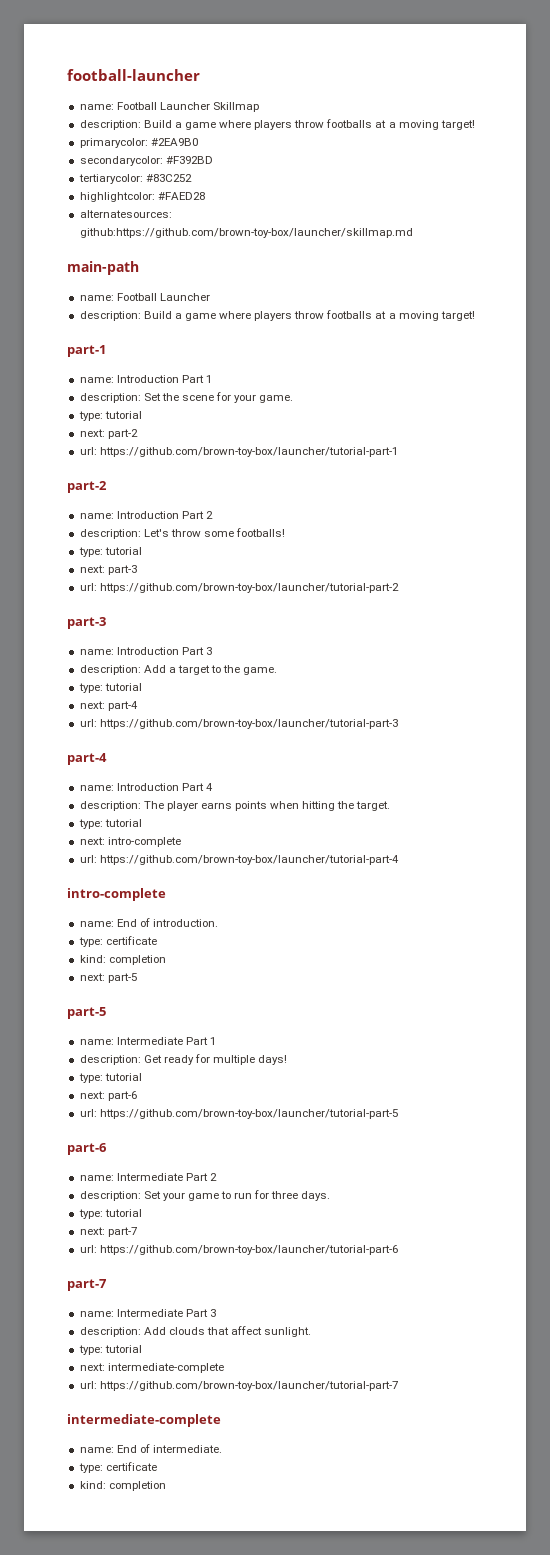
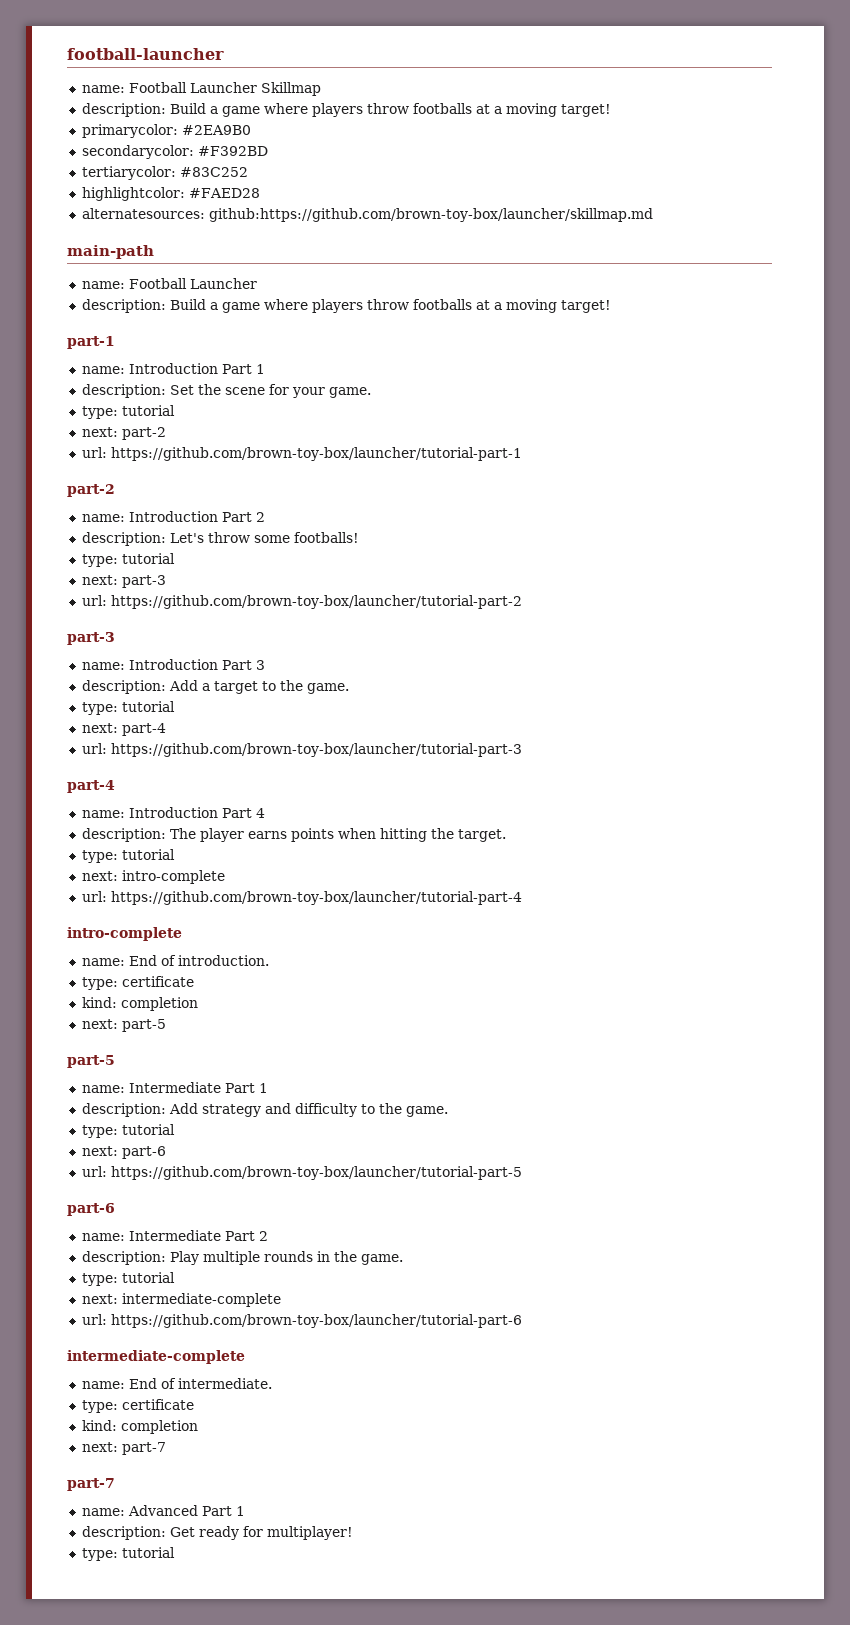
- description: Get ready for multiple days!
+ description: Add strategy and difficulty to the game.
- description: Set your game to run for three days.
- type: tutorial
- next: part-7
- url: https://github.com/brown-toy-box/launcher/tutorial-part-6
- part-7
- name: Intermediate Part 3
- description: Add clouds that affect sunlight.
+ description: Play multiple rounds in the game.
- url: https://github.com/brown-toy-box/launcher/tutorial-part-7
+ url: https://github.com/brown-toy-box/launcher/tutorial-part-6
+ next: part-7
+ part-7
+ name: Advanced Part 1
+ description: Get ready for multiplayer!
+ type: tutorial

